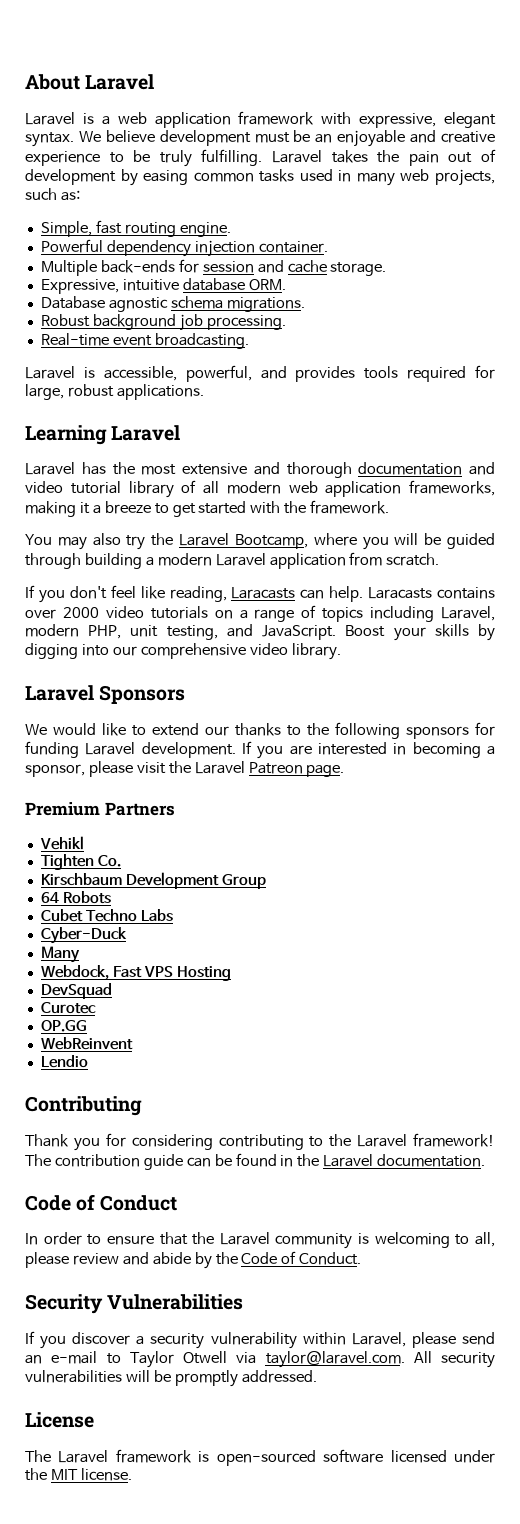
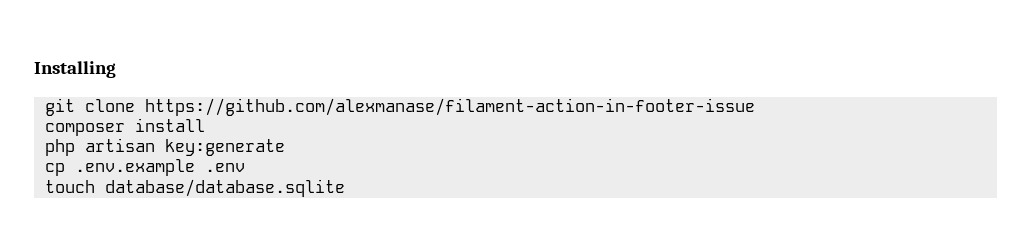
- About Laravel
- Laravel is a web application framework with expressive, elegant syntax. We believe development must be an enjoyable and creative experience to be truly fulfilling. Laravel takes the pain out of development by easing common tasks used in many web projects, such as:
- Simple, fast routing engine.
- Powerful dependency injection container.
- Multiple back-ends for session and cache storage.
- Expressive, intuitive database ORM.
- Database agnostic schema migrations.
- Robust background job processing.
- Real-time event broadcasting.
- Laravel is accessible, powerful, and provides tools required for large, robust applications.
- Learning Laravel
- Laravel has the most extensive and thorough documentation and video tutorial library of all modern web application frameworks, making it a breeze to get started with the framework.
- You may also try the Laravel Bootcamp, where you will be guided through building a modern Laravel application from scratch.
- If you don't feel like reading, Laracasts can help. Laracasts contains over 2000 video tutorials on a range of topics including Laravel, modern PHP, unit testing, and JavaScript. Boost your skills by digging into our comprehensive video library.
- Laravel Sponsors
- We would like to extend our thanks to the following sponsors for funding Laravel development. If you are interested in becoming a sponsor, please visit the Laravel Patreon page.
- Premium Partners
- Vehikl
- Tighten Co.
- Kirschbaum Development Group
- 64 Robots
- Cubet Techno Labs
- Cyber-Duck
- Many
- Webdock, Fast VPS Hosting
- DevSquad
- Curotec
- OP.GG
- WebReinvent
- Lendio
- Contributing
- Thank you for considering contributing to the Laravel framework! The contribution guide can be found in the Laravel documentation.
- Code of Conduct
- In order to ensure that the Laravel community is welcoming to all, please review and abide by the Code of Conduct.
- Security Vulnerabilities
- If you discover a security vulnerability within Laravel, please send an e-mail to Taylor Otwell via taylor@laravel.com. All security vulnerabilities will be promptly addressed.
- License
- The Laravel framework is open-sourced software licensed under the MIT license.
+ Installing
+ git clone https://github.com/alexmanase/filament-action-in-footer-issue
+ composer install
+ php artisan key:generate
+ cp .env.example .env
+ touch database/database.sqlite

